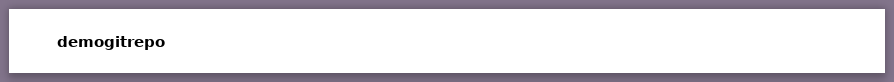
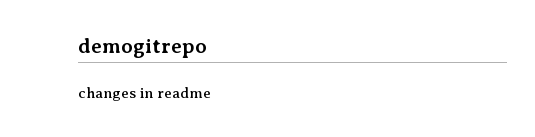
+ changes in readme

